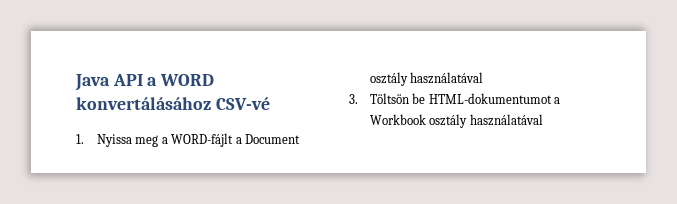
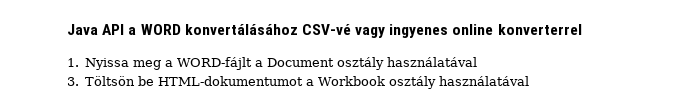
- Java API a WORD konvertálásához CSV-vé
+ Java API a WORD konvertálásához CSV-vé vagy ingyenes online konverterrel

